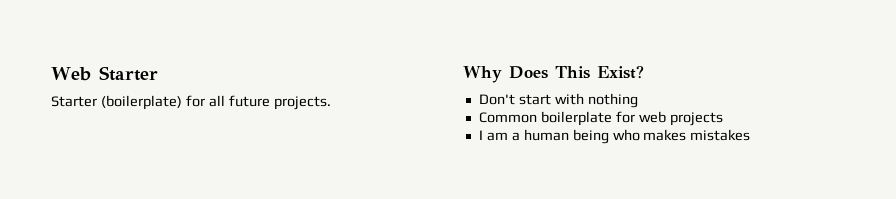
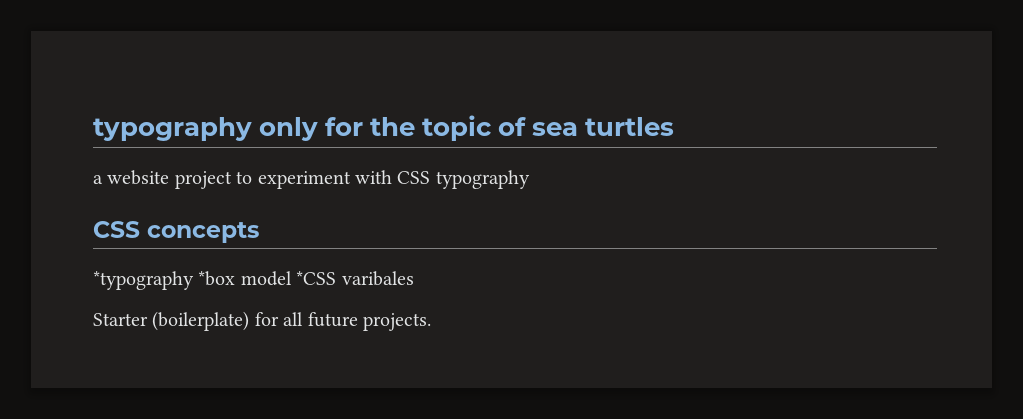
- Web Starter
+ typography only for the topic of sea turtles
+ a website project to experiment with CSS typography
+ CSS concepts
+ *typography *box model *CSS varibales
- Why Does This Exist?
- Don't start with nothing
- Common boilerplate for web projects
- I am a human being who makes mistakes

